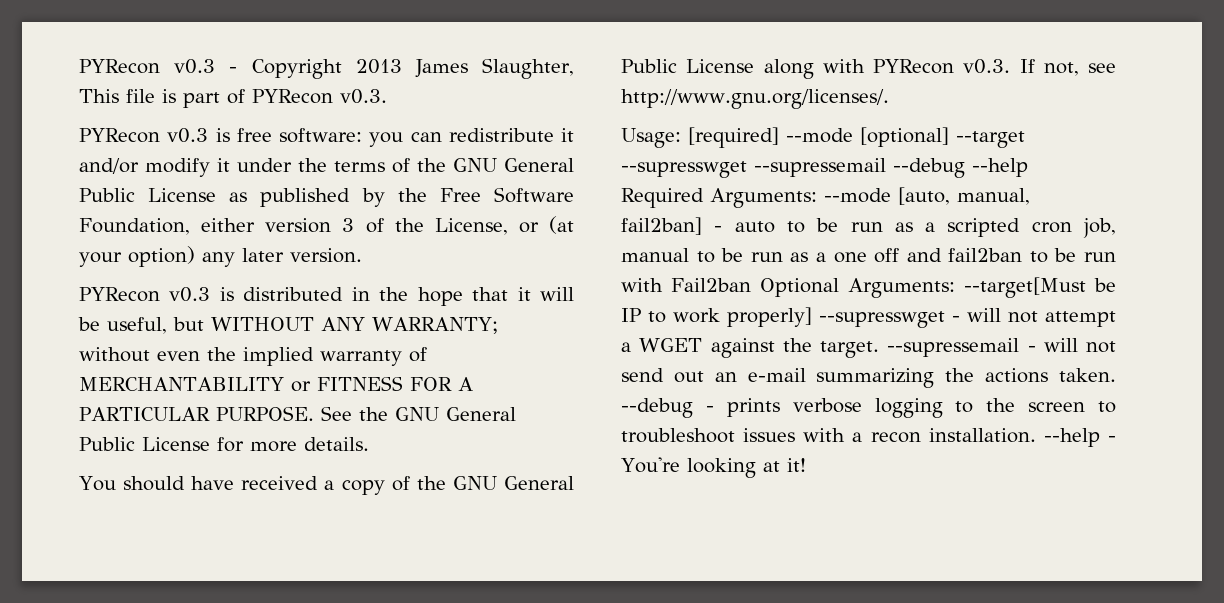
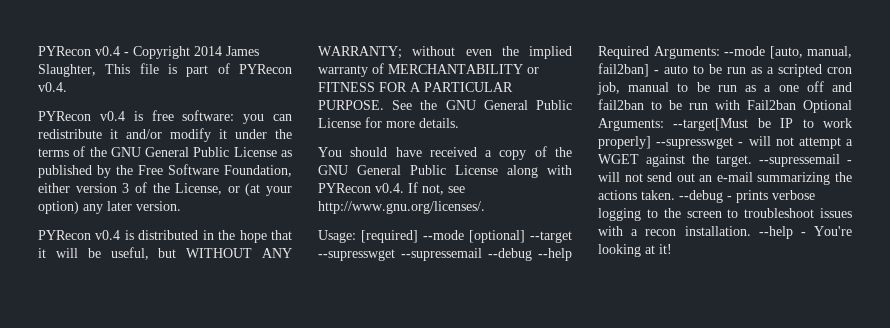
- PYRecon v0.3 - Copyright 2013 James Slaughter, This file is part of PYRecon v0.3.
- PYRecon v0.3 is free software: you can redistribute it and/or modify it under the terms of the GNU General Public License as published by the Free Software Foundation, either version 3 of the License, or (at your option) any later version.
+ PYRecon v0.4 - Copyright 2014 James Slaughter, This file is part of PYRecon v0.4.
+ PYRecon v0.4 is free software: you can redistribute it and/or modify it under the terms of the GNU General Public License as published by the Free Software Foundation, either version 3 of the License, or (at your option) any later version.
- PYRecon v0.3 is distributed in the hope that it will be useful, but WITHOUT ANY WARRANTY; without even the implied warranty of MERCHANTABILITY or FITNESS FOR A PARTICULAR PURPOSE.
+ PYRecon v0.4 is distributed in the hope that it will be useful, but WITHOUT ANY WARRANTY; without even the implied warranty of MERCHANTABILITY or FITNESS FOR A PARTICULAR PURPOSE.
- You should have received a copy of the GNU General Public License along with PYRecon v0.3. If not, see http://www.gnu.org/licenses/.
+ You should have received a copy of the GNU General Public License along with PYRecon v0.4. If not, see http://www.gnu.org/licenses/.

